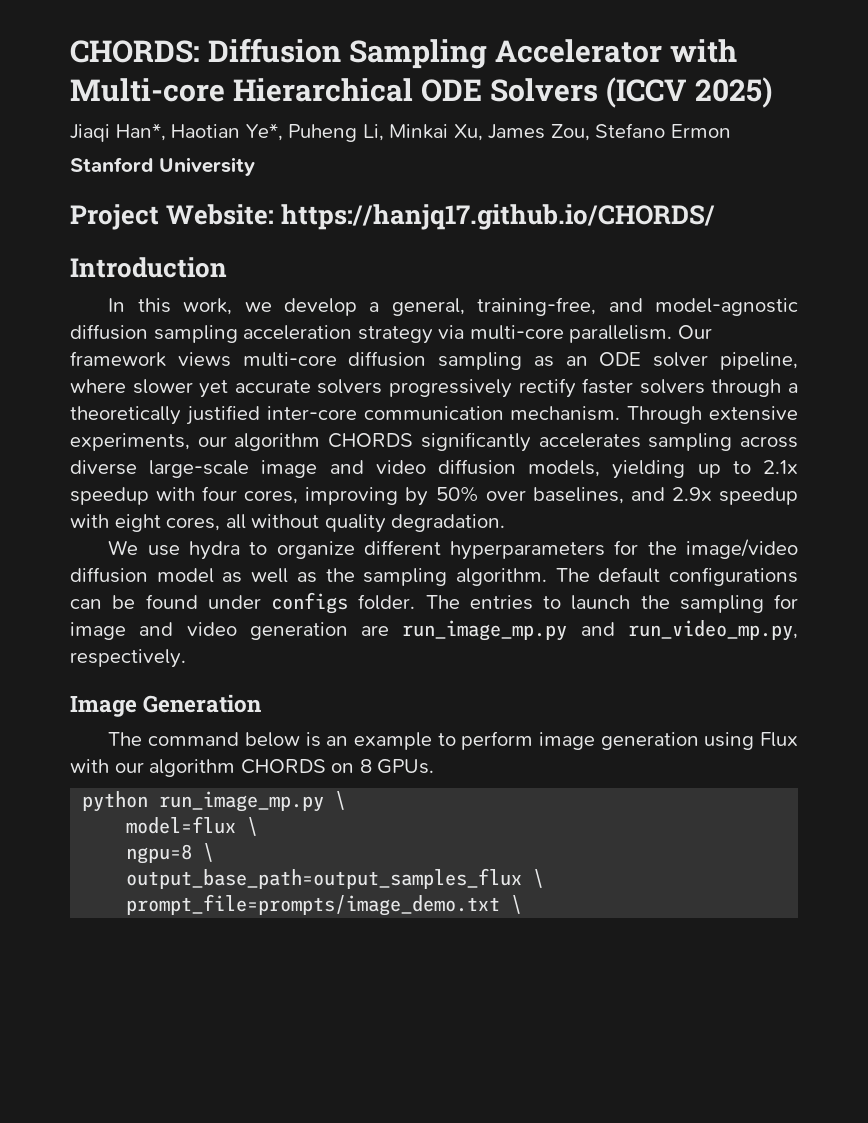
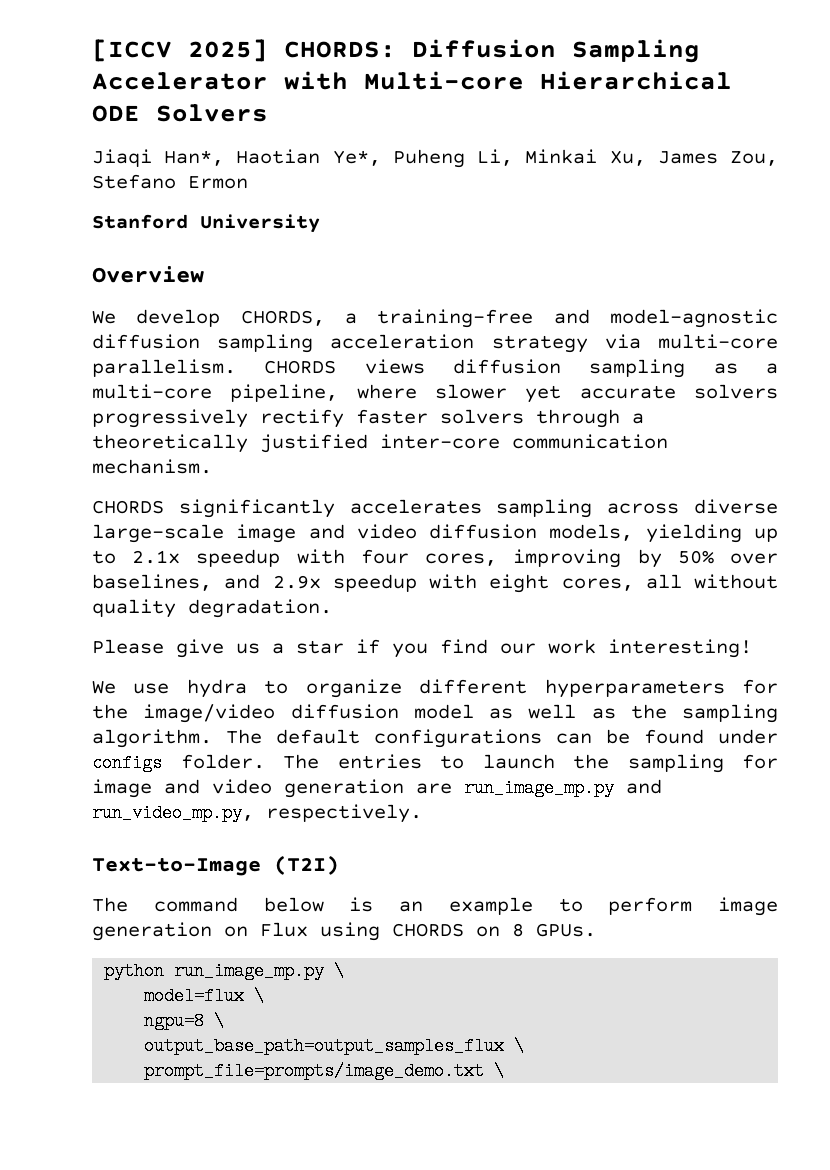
- CHORDS: Diffusion Sampling Accelerator with Multi-core Hierarchical ODE Solvers (ICCV 2025)
+ [ICCV 2025] CHORDS: Diffusion Sampling Accelerator with Multi-core Hierarchical ODE Solvers
- Project Website: https://hanjq17.github.io/CHORDS/
- Introduction
- In this work, we develop a general, training-free, and model-agnostic diffusion sampling acceleration strategy via multi-core parallelism.
+ Overview
+ We develop CHORDS, a training-free and model-agnostic diffusion sampling acceleration strategy via multi-core parallelism.
- Our framework views multi-core diffusion sampling as an ODE solver pipeline, where slower yet accurate solvers progressively rectify faster solvers through a theoretically justified inter-core communication mechanism. Through extensive experiments, our algorithm CHORDS significantly accelerates sampling across diverse large-scale image and video diffusion models, yielding up to 2.1x speedup with four cores, improving by 50% over baselines, and 2.9x speedup with eight cores, all without quality degradation.
+ CHORDS views diffusion sampling as a multi-core pipeline, where slower yet accurate solvers progressively rectify faster solvers through a theoretically justified inter-core communication mechanism.
+ CHORDS significantly accelerates sampling across diverse large-scale image and video diffusion models, yielding up to 2.1x speedup with four cores, improving by 50% over baselines, and 2.9x speedup with eight cores, all without quality degradation.
+ Please give us a star if you find our work interesting!
- Image Generation
+ Text-to-Image (T2I)
- The command below is an example to perform image generation using Flux with our algorithm CHORDS on 8 GPUs.
+ The command below is an example to perform image generation on Flux using CHORDS on 8 GPUs.

